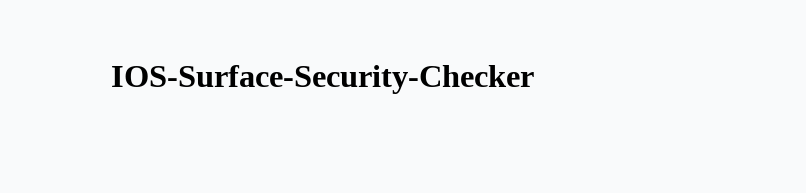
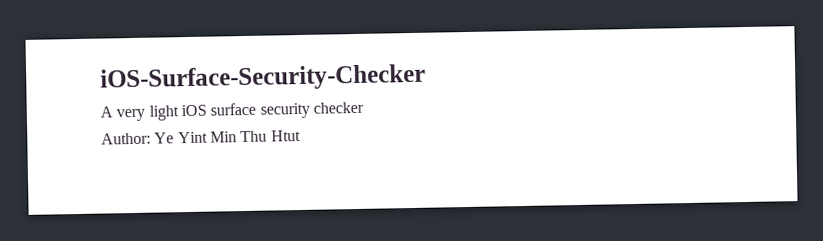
- IOS-Surface-Security-Checker
+ iOS-Surface-Security-Checker
+ A very light iOS surface security checker
+ Author: Ye Yint Min Thu Htut

